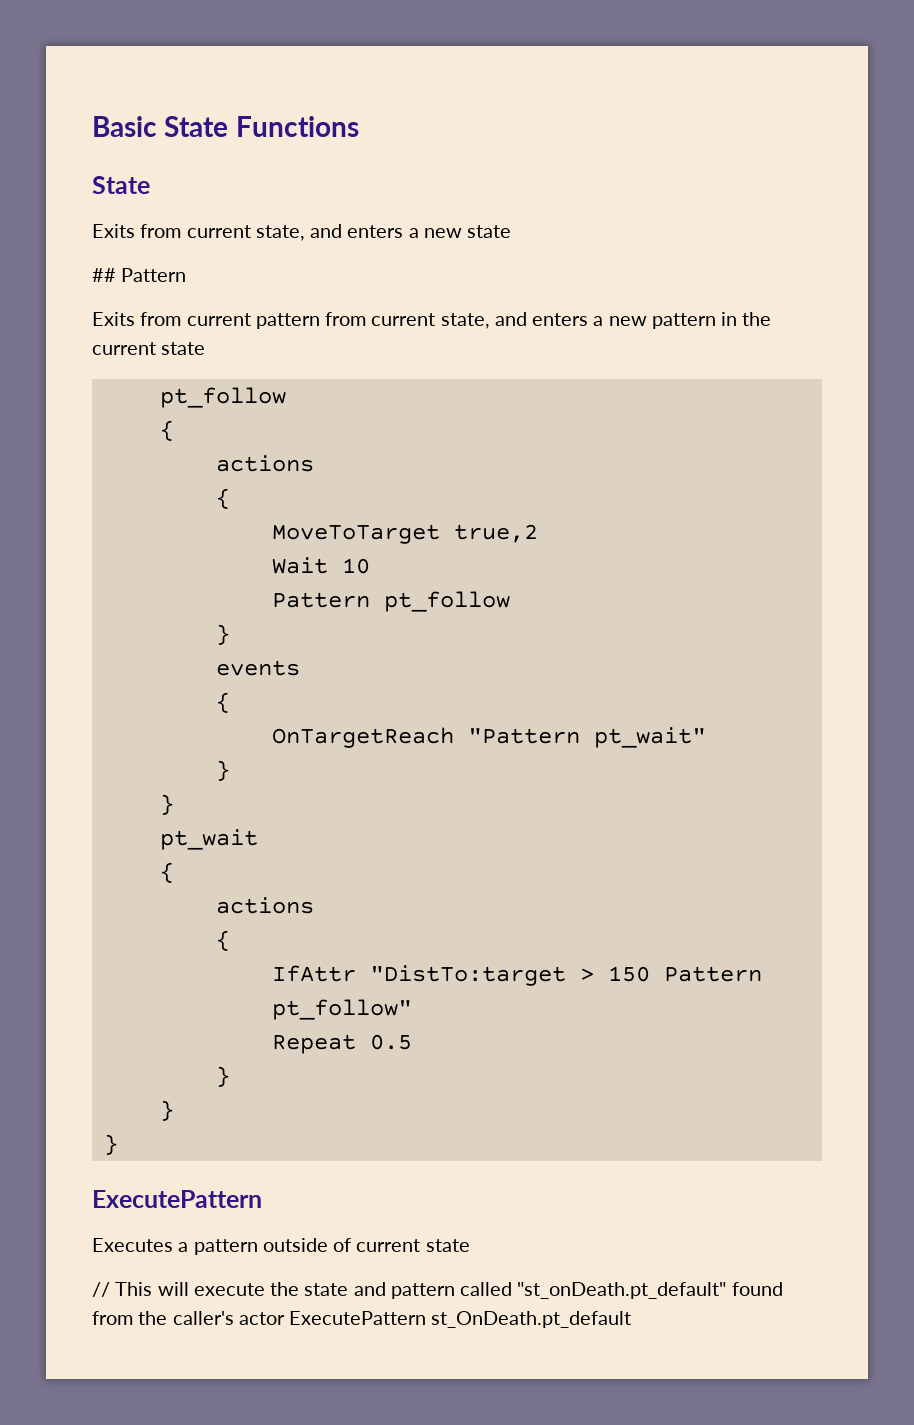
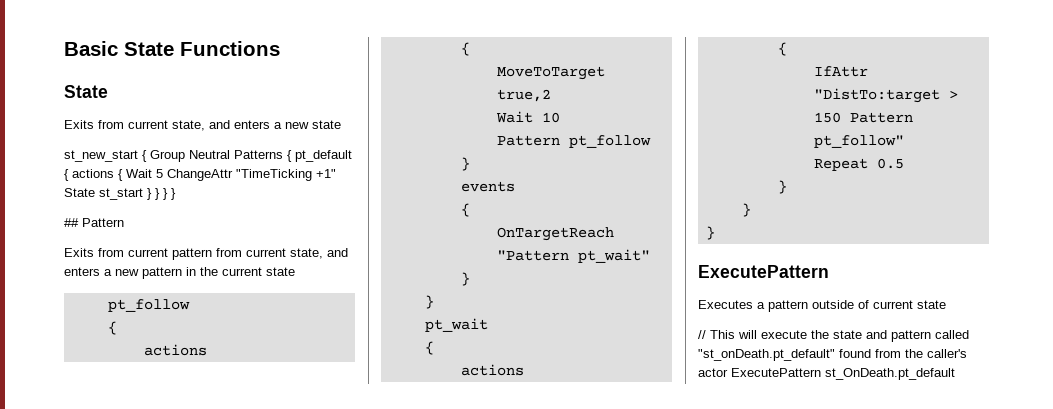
+ st_new_start { Group Neutral Patterns { pt_default { actions { Wait 5 ChangeAttr "TimeTicking +1" State st_start } } } }

